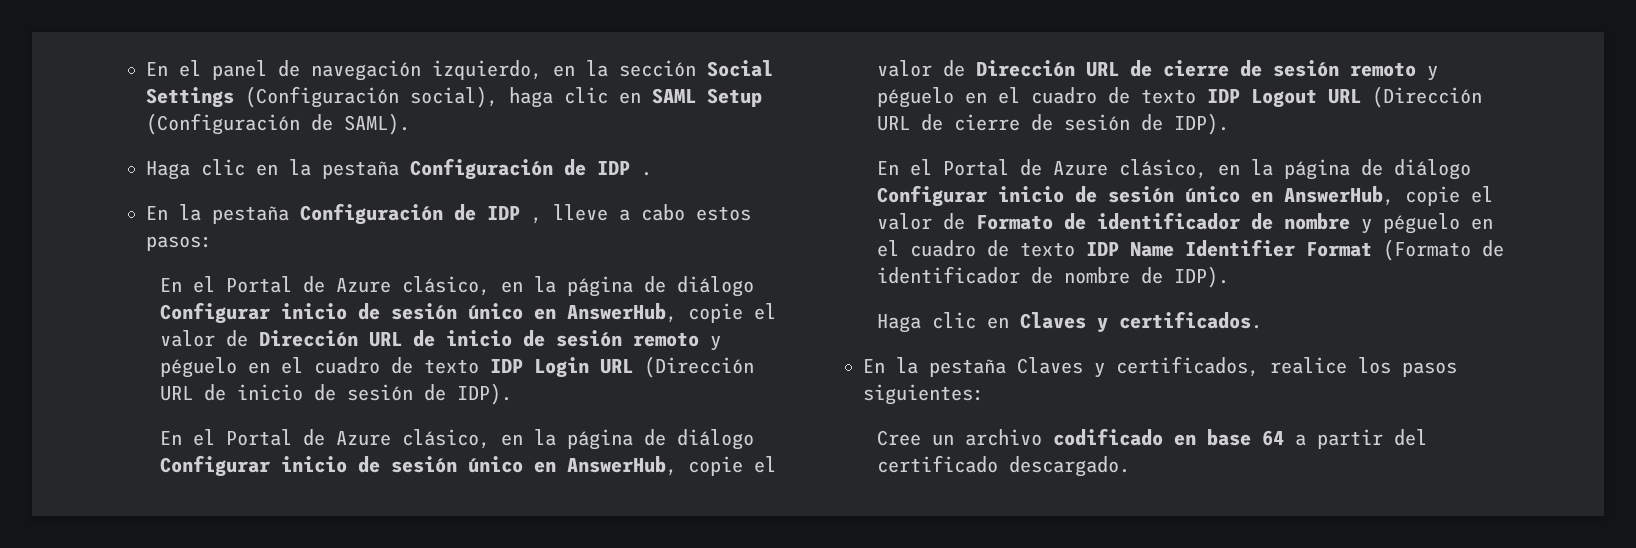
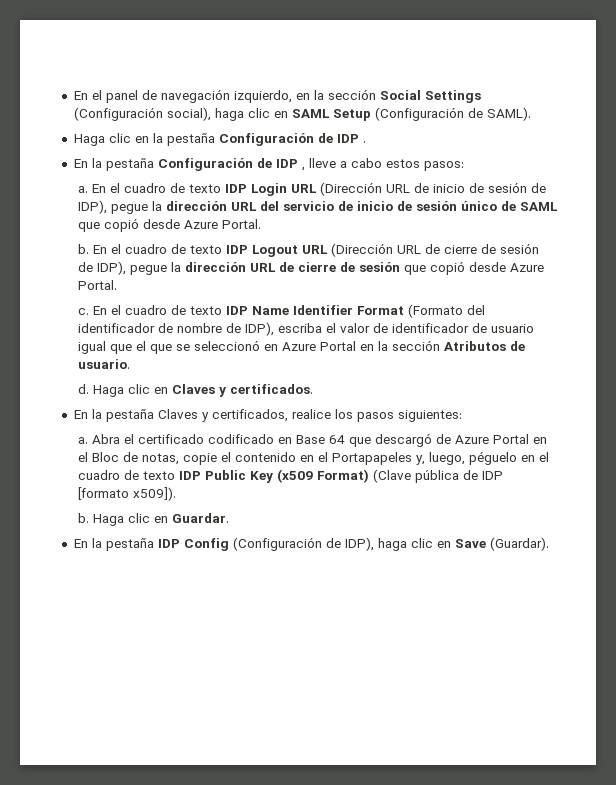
- En el Portal de Azure clásico, en la página de diálogo Configurar inicio de sesión único en AnswerHub, copie el valor de Dirección URL de inicio de sesión remoto y péguelo en el cuadro de texto IDP Login URL (Dirección URL de inicio de sesión de IDP).
- En el Portal de Azure clásico, en la página de diálogo Configurar inicio de sesión único en AnswerHub, copie el valor de Dirección URL de cierre de sesión remoto y péguelo en el cuadro de texto IDP Logout URL (Dirección URL de cierre de sesión de IDP).
- En el Portal de Azure clásico, en la página de diálogo Configurar inicio de sesión único en AnswerHub, copie el valor de Formato de identificador de nombre y péguelo en el cuadro de texto IDP Name Identifier Format (Formato de identificador de nombre de IDP).
- Haga clic en Claves y certificados.
+ a. En el cuadro de texto IDP Login URL (Dirección URL de inicio de sesión de IDP), pegue la dirección URL del servicio de inicio de sesión único de SAML que copió desde Azure Portal.
+ b. En el cuadro de texto IDP Logout URL (Dirección URL de cierre de sesión de IDP), pegue la dirección URL de cierre de sesión que copió desde Azure Portal.
+ c. En el cuadro de texto IDP Name Identifier Format (Formato del identificador de nombre de IDP), escriba el valor de identificador de usuario igual que el que se seleccionó en Azure Portal en la sección Atributos de usuario.
+ d. Haga clic en Claves y certificados.
- Cree un archivo codificado en base 64 a partir del certificado descargado.
+ a. Abra el certificado codificado en Base 64 que descargó de Azure Portal en el Bloc de notas, copie el contenido en el Portapapeles y, luego, péguelo en el cuadro de texto IDP Public Key (x509 Format) (Clave pública de IDP [formato x509]).
+ b. Haga clic en Guardar.
+ En la pestaña IDP Config (Configuración de IDP), haga clic en Save (Guardar).

